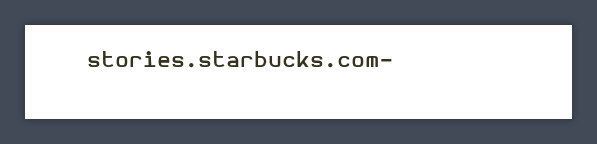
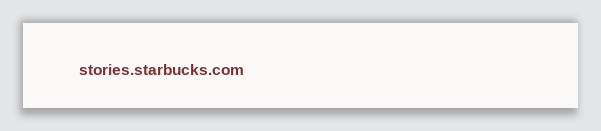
- stories.starbucks.com-
+ stories.starbucks.com

